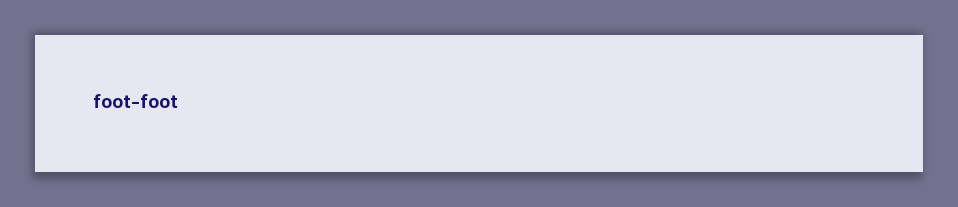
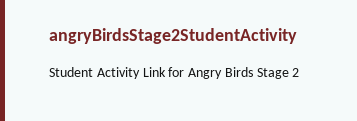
- foot-foot
+ angryBirdsStage2StudentActivity
+ Student Activity Link for Angry Birds Stage 2

